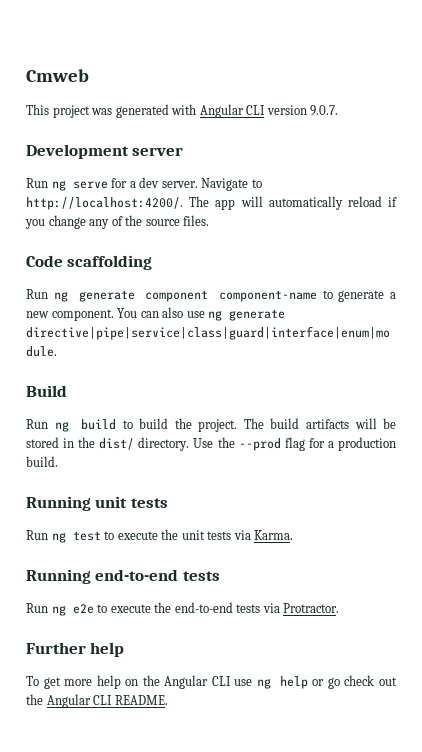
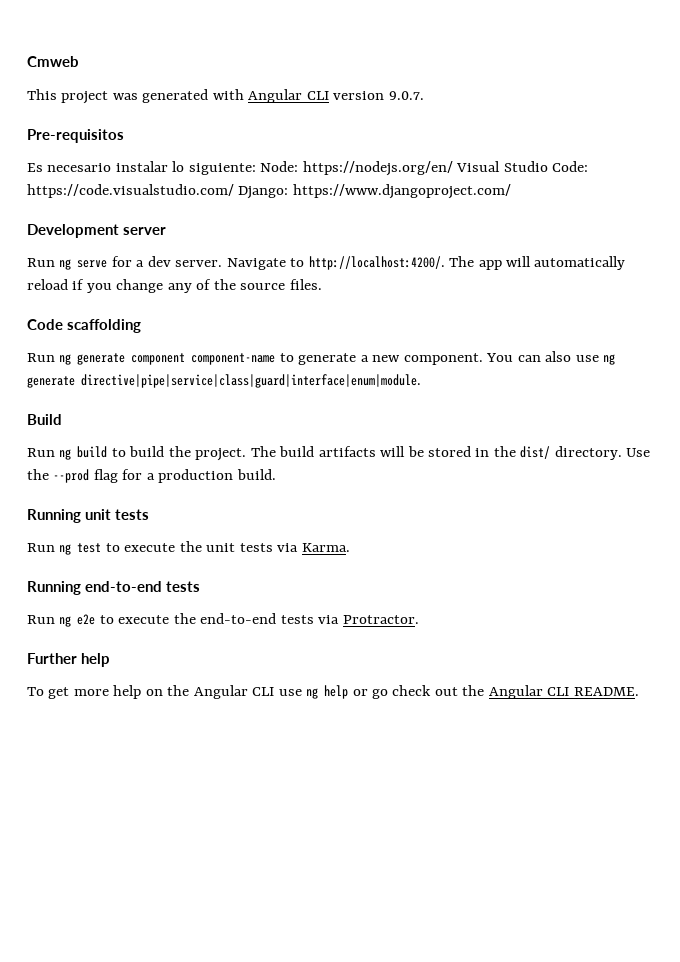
+ Pre-requisitos
+ Es necesario instalar lo siguiente: Node: https://nodejs.org/en/ Visual Studio Code: https://code.visualstudio.com/ Django: https://www.djangoproject.com/

